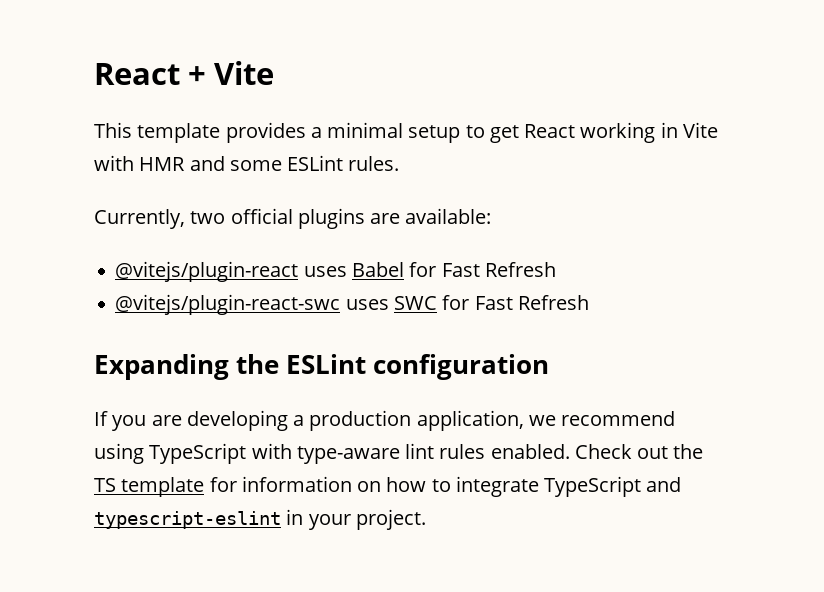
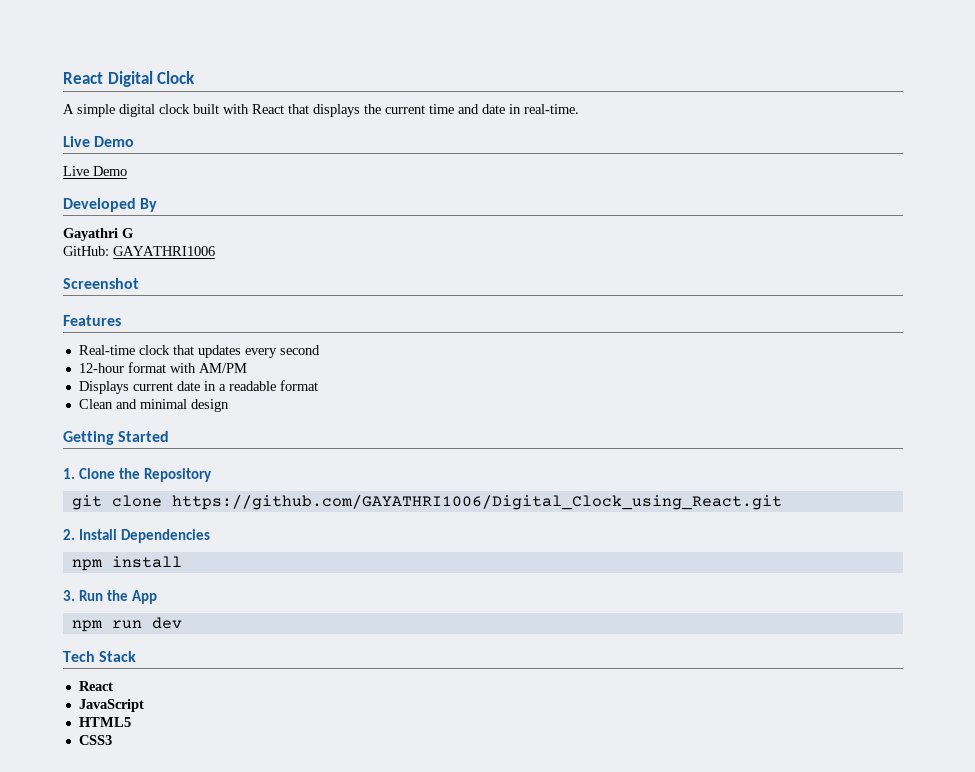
- React + Vite
- This template provides a minimal setup to get React working in Vite with HMR and some ESLint rules.
- Currently, two official plugins are available:
- @vitejs/plugin-react uses Babel for Fast Refresh
- @vitejs/plugin-react-swc uses SWC for Fast Refresh
- Expanding the ESLint configuration
- If you are developing a production application, we recommend using TypeScript with type-aware lint rules enabled. Check out the TS template for information on how to integrate TypeScript and typescript-eslint in your project.
+ React Digital Clock
+ A simple digital clock built with React that displays the current time and date in real-time.
+ Live Demo
+ Live Demo
+ Developed By
+ Gayathri G
+ GitHub: GAYATHRI1006
+ Screenshot
+ Features
+ Real-time clock that updates every second
+ 12-hour format with AM/PM
+ Displays current date in a readable format
+ Clean and minimal design
+ Getting Started
+ 1. Clone the Repository
+ git clone https://github.com/GAYATHRI1006/Digital_Clock_using_React.git
+ 2. Install Dependencies
+ npm install
+ 3. Run the App
+ npm run dev
+ Tech Stack
+ React
+ JavaScript
+ HTML5
+ CSS3

